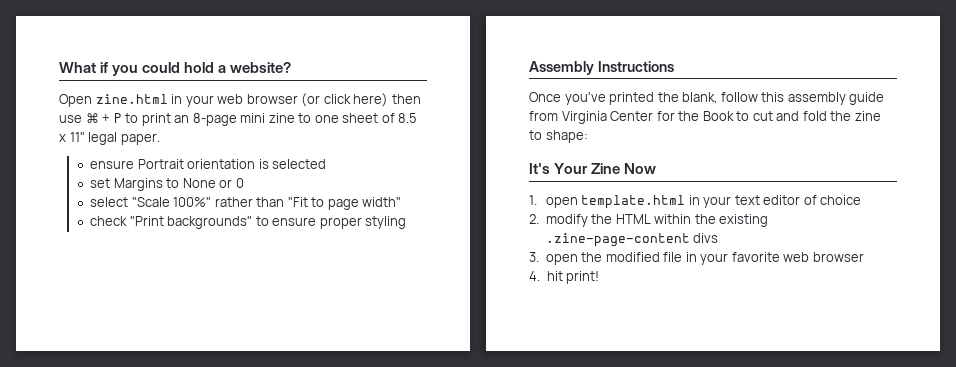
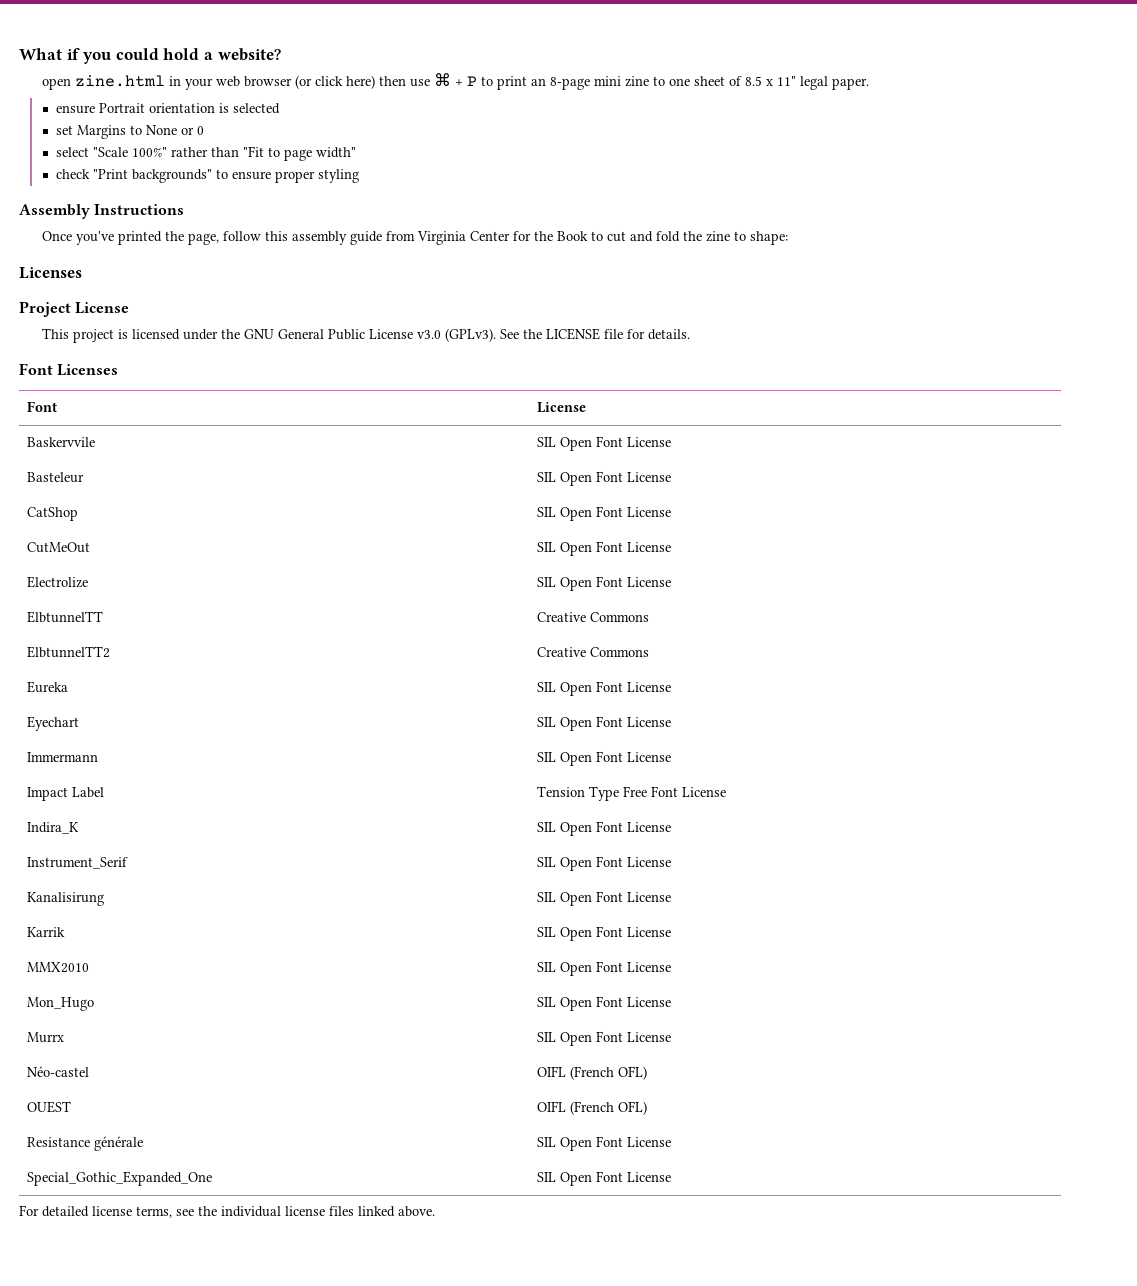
- Open zine.html in your web browser (or click here) then use ⌘ + P to print an 8-page mini zine to one sheet of 8.5 x 11" legal paper.
+ open zine.html in your web browser (or click here) then use ⌘ + P to print an 8-page mini zine to one sheet of 8.5 x 11" legal paper.
- Once you've printed the blank, follow this assembly guide from Virginia Center for the Book to cut and fold the zine to shape:
- It's Your Zine Now
- 1. open template.html in your text editor of choice
- 2. modify the HTML within the existing .zine-page-content divs
- 3. open the modified file in your favorite web browser
- 4. hit print!
+ Once you've printed the page, follow this assembly guide from Virginia Center for the Book to cut and fold the zine to shape:
+ Licenses
+ Project License
+ This project is licensed under the GNU General Public License v3.0 (GPLv3). See the LICENSE file for details.
+ Font Licenses
+ Font | License
+ Baskervvile | SIL Open Font License
+ Basteleur | SIL Open Font License
+ CatShop | SIL Open Font License
+ CutMeOut | SIL Open Font License
+ Electrolize | SIL Open Font License
+ ElbtunnelTT | Creative Commons
+ ElbtunnelTT2 | Creative Commons
+ Eureka | SIL Open Font License
+ Eyechart | SIL Open Font License
+ Immermann | SIL Open Font License
+ Impact Label | Tension Type Free Font License
+ Indira_K | SIL Open Font License
+ Instrument_Serif | SIL Open Font License
+ Kanalisirung | SIL Open Font License
+ Karrik | SIL Open Font License
+ MMX2010 | SIL Open Font License
+ Mon_Hugo | SIL Open Font License
+ Murrx | SIL Open Font License
+ Néo-castel | OIFL (French OFL)
+ OUEST | OIFL (French OFL)
+ Resistance générale | SIL Open Font License
+ Special_Gothic_Expanded_One | SIL Open Font License
+ For detailed license terms, see the individual license files linked above.

